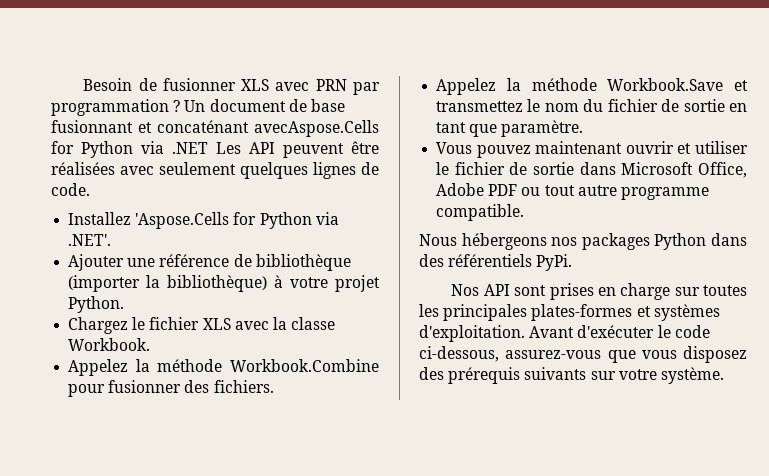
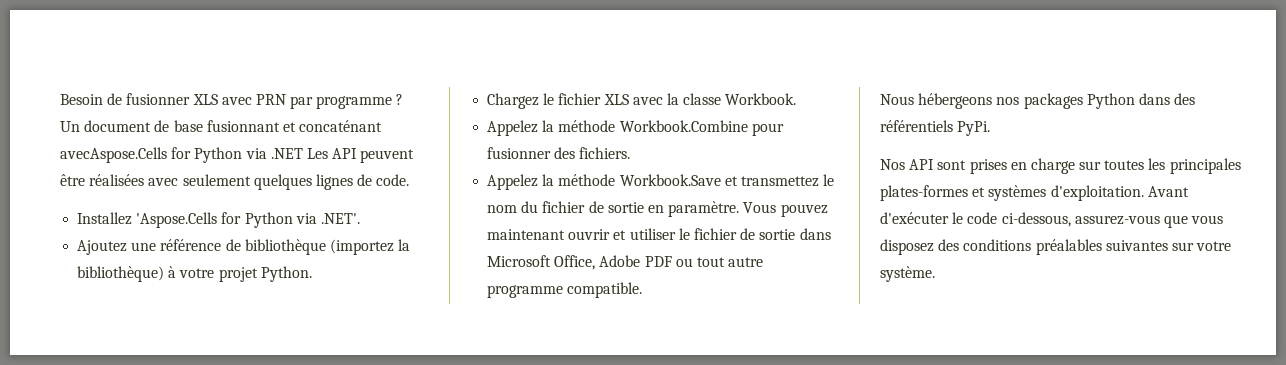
- Besoin de fusionner XLS avec PRN par programmation ?
+ Besoin de fusionner XLS avec PRN par programme ?
- Ajouter une référence de bibliothèque (importer la bibliothèque) à votre projet Python.
+ Ajoutez une référence de bibliothèque (importez la bibliothèque) à votre projet Python.
- Appelez la méthode Workbook.Save et transmettez le nom du fichier de sortie en tant que paramètre.
- Vous pouvez maintenant ouvrir et utiliser le fichier de sortie dans Microsoft Office, Adobe PDF ou tout autre programme compatible.
+ Appelez la méthode Workbook.Save et transmettez le nom du fichier de sortie en paramètre. Vous pouvez maintenant ouvrir et utiliser le fichier de sortie dans Microsoft Office, Adobe PDF ou tout autre programme compatible.
- Avant d'exécuter le code ci-dessous, assurez-vous que vous disposez des prérequis suivants sur votre système.
+ Avant d'exécuter le code ci-dessous, assurez-vous que vous disposez des conditions préalables suivantes sur votre système.

